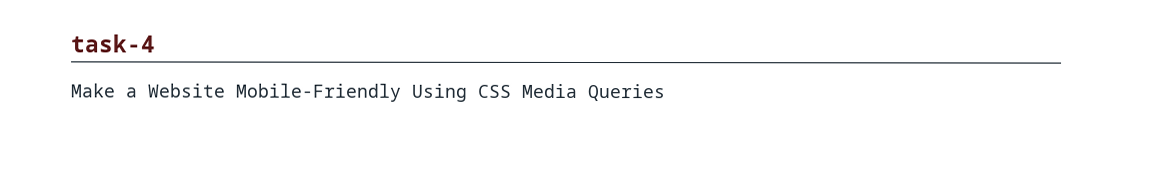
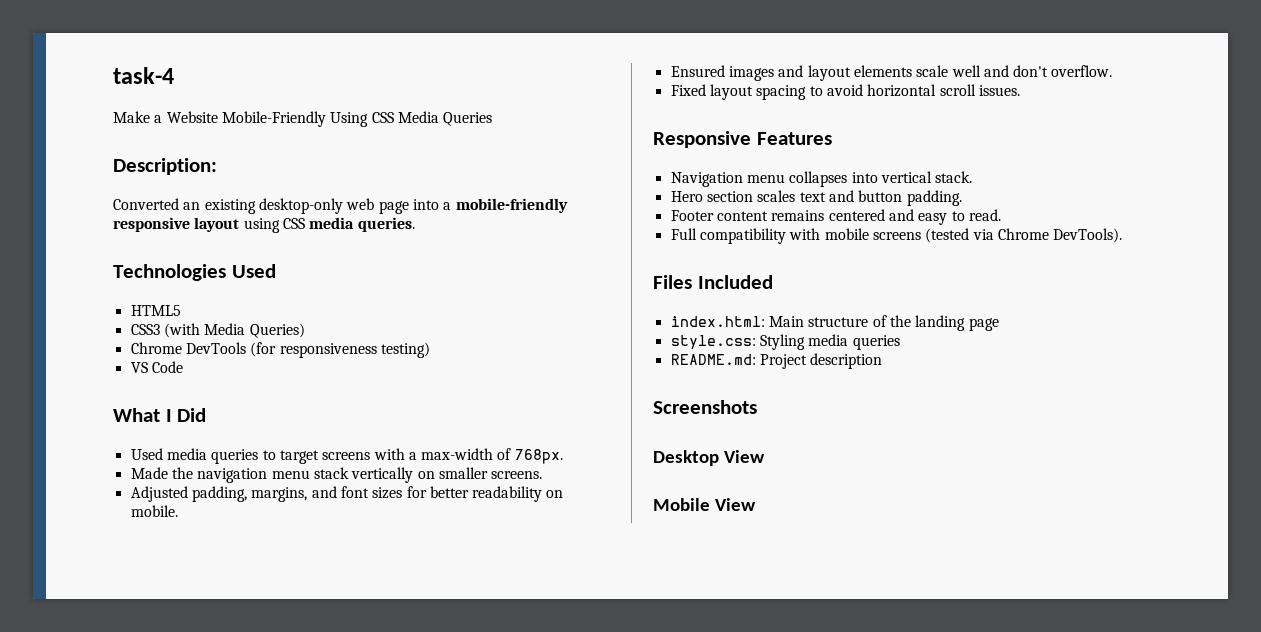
+ Description:
+ Converted an existing desktop-only web page into a mobile-friendly responsive layout using CSS media queries.
+ Technologies Used
+ HTML5
+ CSS3 (with Media Queries)
+ Chrome DevTools (for responsiveness testing)
+ VS Code
+ What I Did
+ Used media queries to target screens with a max-width of 768px.
+ Made the navigation menu stack vertically on smaller screens.
+ Adjusted padding, margins, and font sizes for better readability on mobile.
+ Ensured images and layout elements scale well and don't overflow.
+ Fixed layout spacing to avoid horizontal scroll issues.
+ Responsive Features
+ Navigation menu collapses into vertical stack.
+ Hero section scales text and button padding.
+ Footer content remains centered and easy to read.
+ Full compatibility with mobile screens (tested via Chrome DevTools).
+ Files Included
+ index.html: Main structure of the landing page
+ style.css: Styling media queries
+ README.md: Project description
+ Screenshots
+ Desktop View
+ Mobile View

